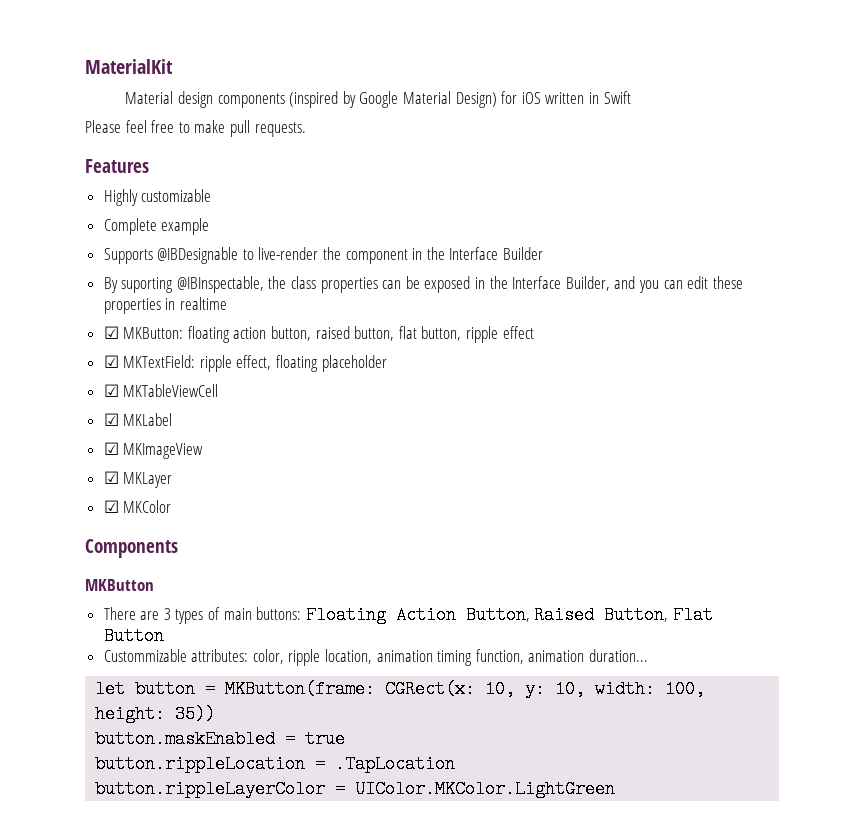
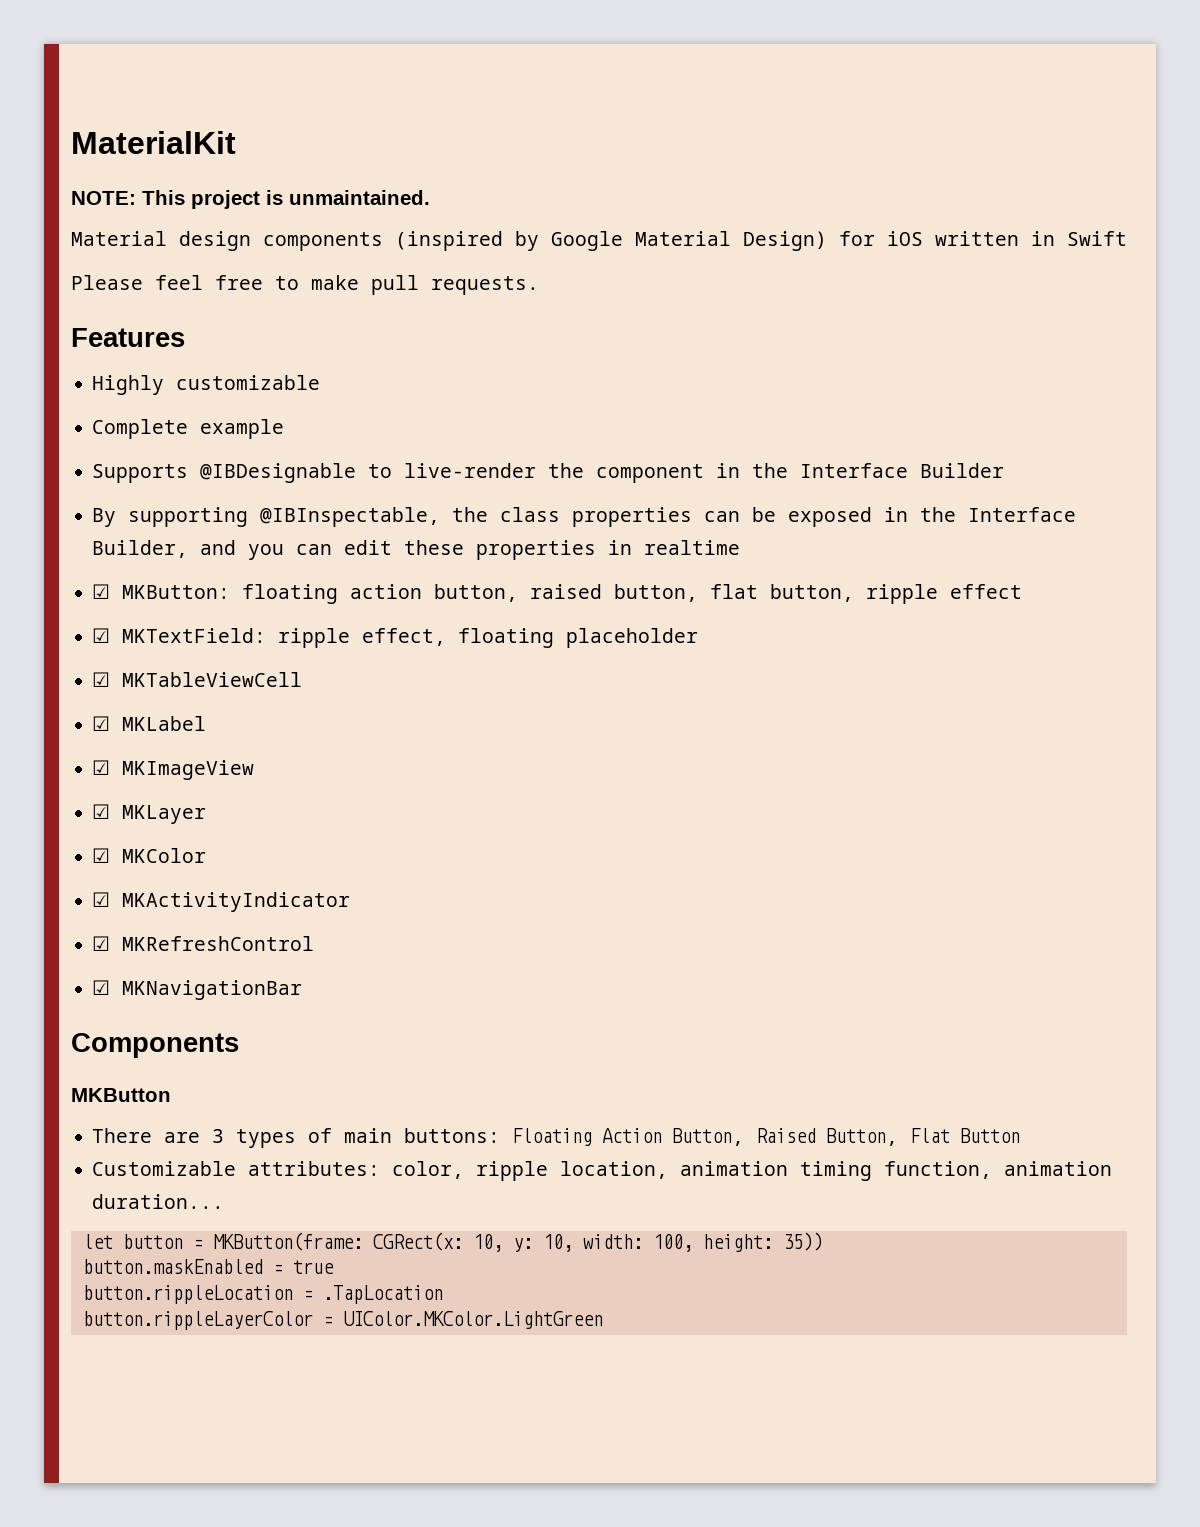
+ NOTE: This project is unmaintained.
- By suporting @IBInspectable, the class properties can be exposed in the Interface Builder, and you can edit these properties in realtime
+ By supporting @IBInspectable, the class properties can be exposed in the Interface Builder, and you can edit these properties in realtime
+ ☑ MKActivityIndicator
+ ☑ MKRefreshControl
+ ☑ MKNavigationBar
- Custommizable attributes: color, ripple location, animation timing function, animation duration...
+ Customizable attributes: color, ripple location, animation timing function, animation duration...

